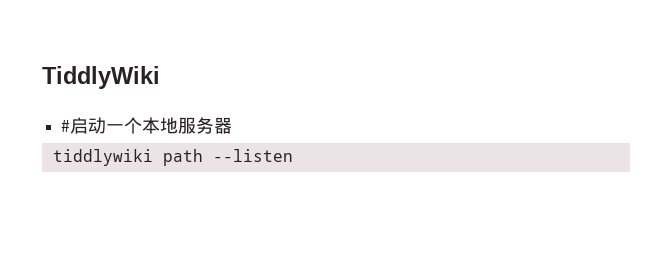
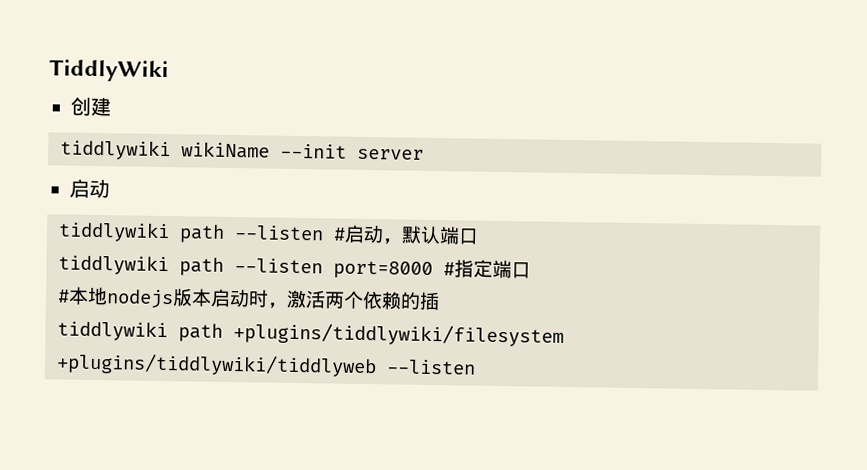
- #启动一个本地服务器
- tiddlywiki path --listen
+ 创建
+ tiddlywiki wikiName --init server
+ 启动
+ tiddlywiki path --listen #启动，默认端口
+ tiddlywiki path --listen port=8000 #指定端口
+ #本地nodejs版本启动时，激活两个依赖的插
+ tiddlywiki path +plugins/tiddlywiki/filesystem +plugins/tiddlywiki/tiddlyweb --listen

